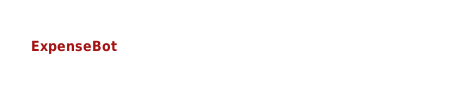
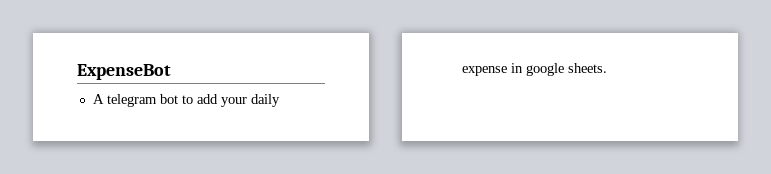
+ A telegram bot to add your daily expense in google sheets.

